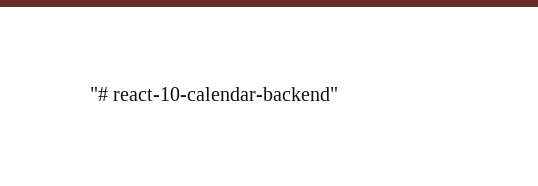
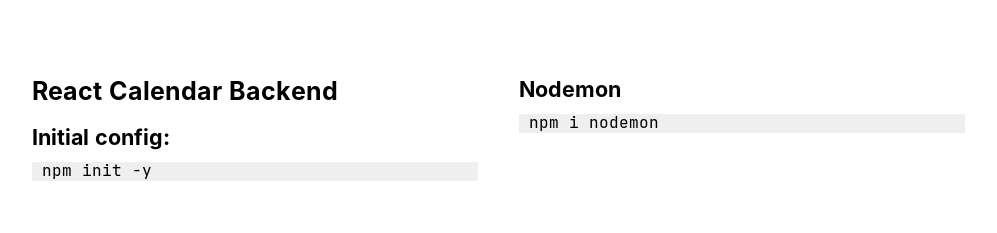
- "# react-10-calendar-backend"
+ React Calendar Backend
+ Initial config:
+ npm init -y
+ Nodemon
+ npm i nodemon

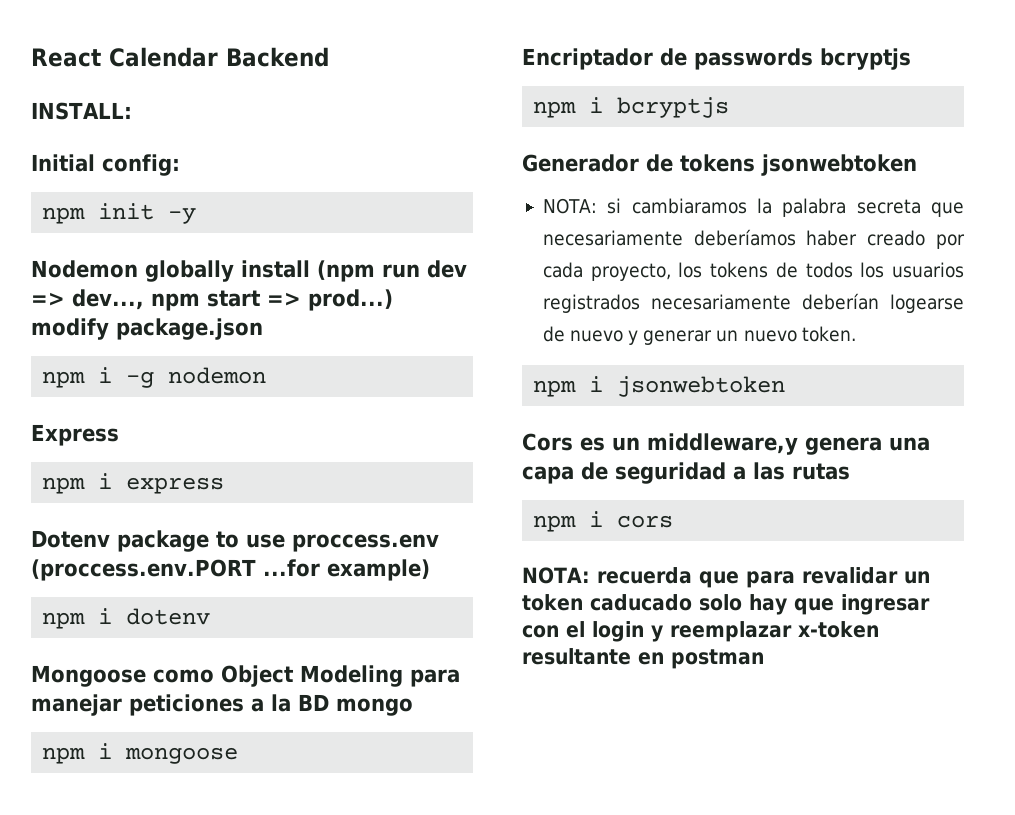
+ INSTALL:
- Nodemon
- npm i nodemon
+ Nodemon globally install (npm run dev => dev..., npm start => prod...) modify package.json
+ npm i -g nodemon
+ Express
+ npm i express
+ Dotenv package to use proccess.env (proccess.env.PORT ...for example)
+ npm i dotenv
+ Mongoose como Object Modeling para manejar peticiones a la BD mongo
+ npm i mongoose
+ Encriptador de passwords bcryptjs
+ npm i bcryptjs
+ Generador de tokens jsonwebtoken
+ NOTA: si cambiaramos la palabra secreta que necesariamente deberíamos haber creado por cada proyecto, los tokens de todos los usuarios registrados necesariamente deberían logearse de nuevo y generar un nuevo token.
+ npm i jsonwebtoken
+ Cors es un middleware,y genera una capa de seguridad a las rutas
+ npm i cors
+ NOTA: recuerda que para revalidar un token caducado solo hay que ingresar con el login y reemplazar x-token resultante en postman

